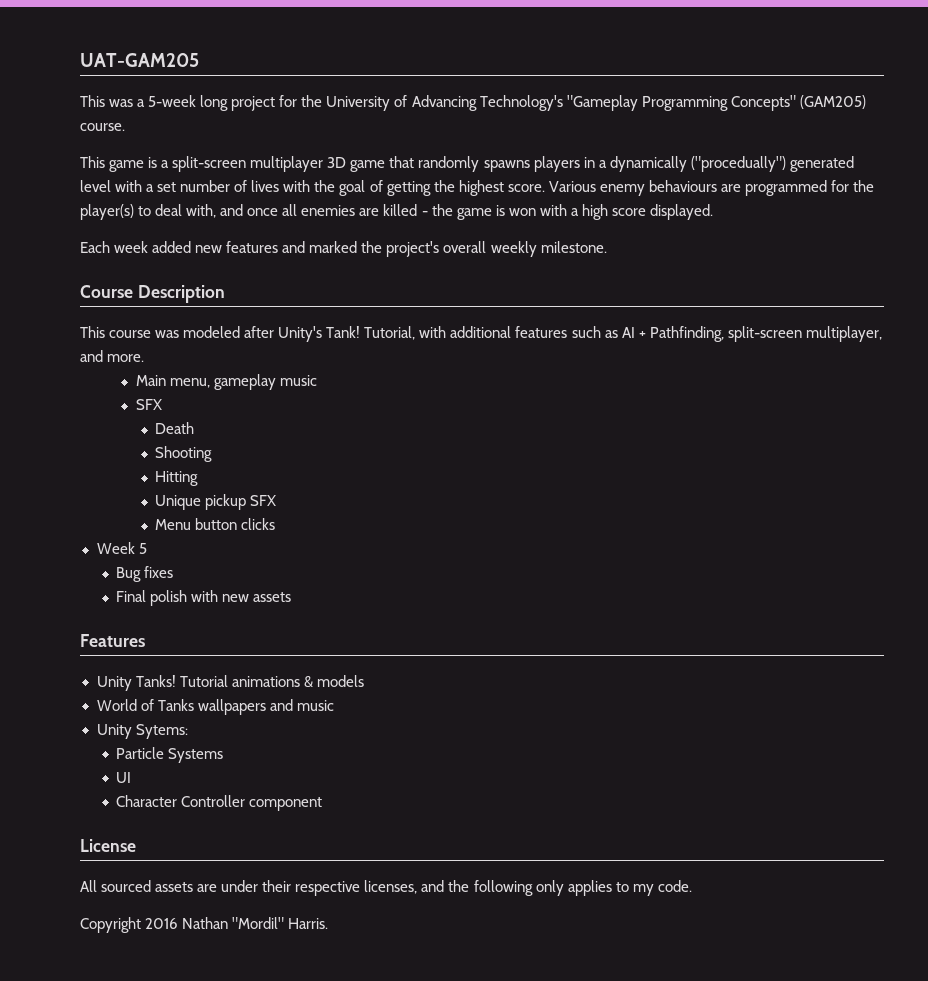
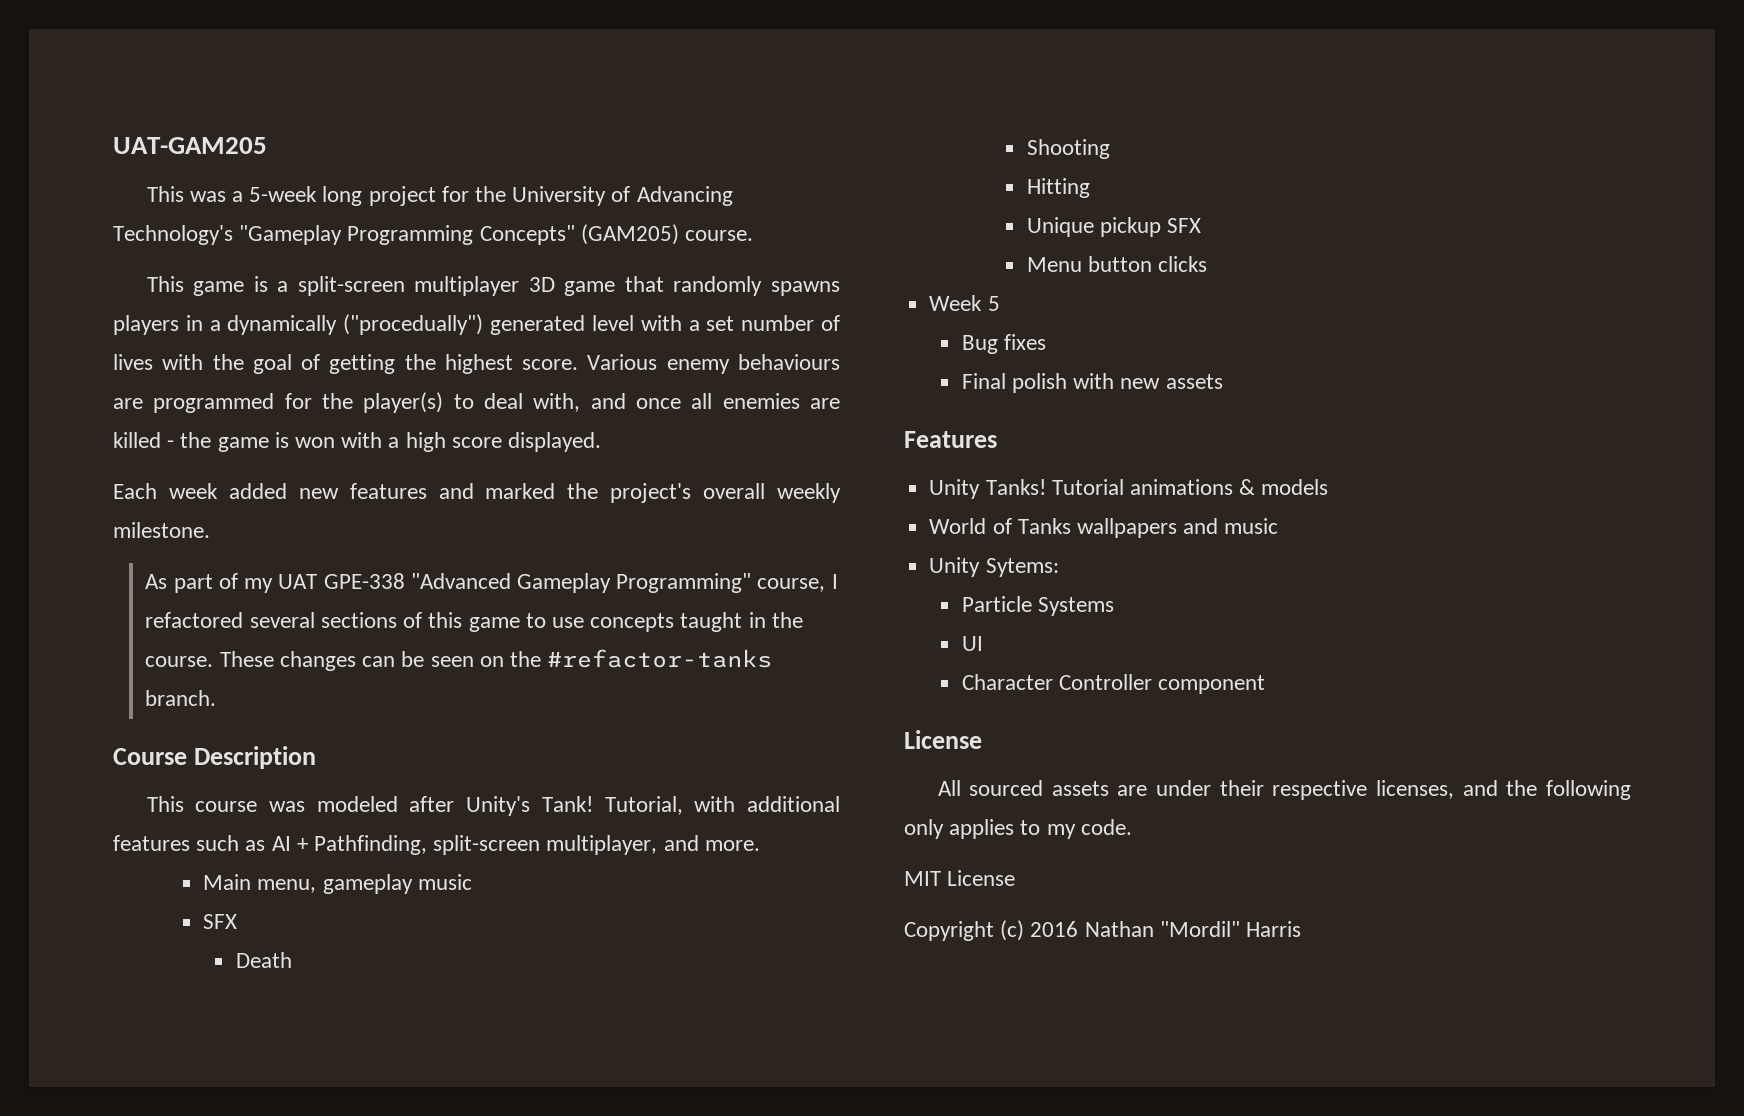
+ As part of my UAT GPE-338 "Advanced Gameplay Programming" course, I refactored several sections of this game to use concepts taught in the course. These changes can be seen on the #refactor-tanks branch.
+ MIT License
- Copyright 2016 Nathan "Mordil" Harris.
+ Copyright (c) 2016 Nathan "Mordil" Harris

